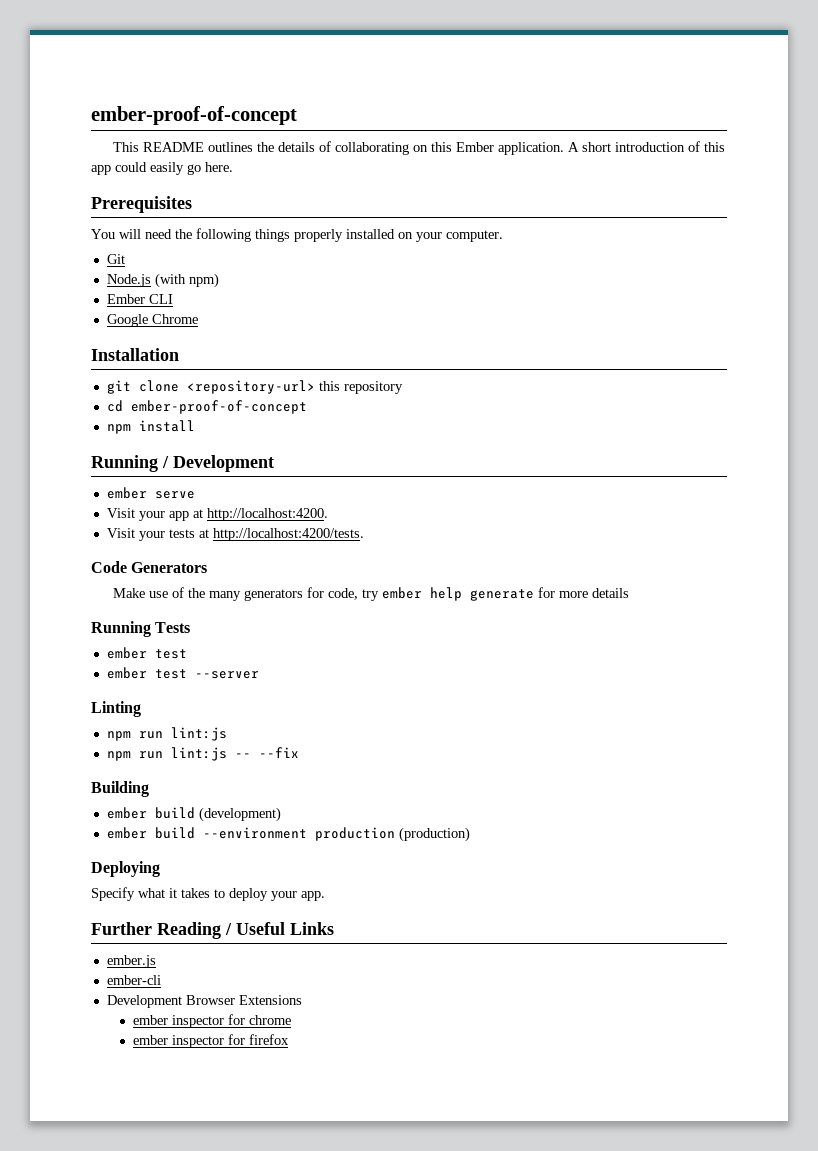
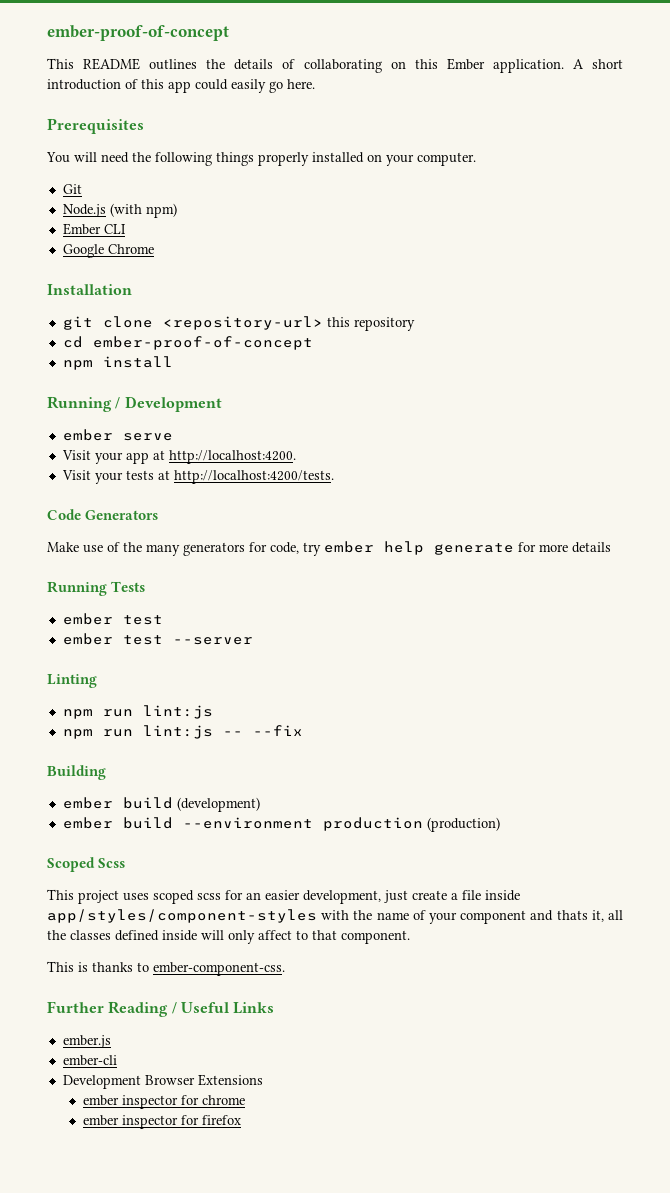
- Deploying
- Specify what it takes to deploy your app.
+ Scoped Scss
+ This project uses scoped scss for an easier development, just create a file inside app/styles/component-styles with the name of your component and thats it, all the classes defined inside will only affect to that component.
+ This is thanks to ember-component-css.

